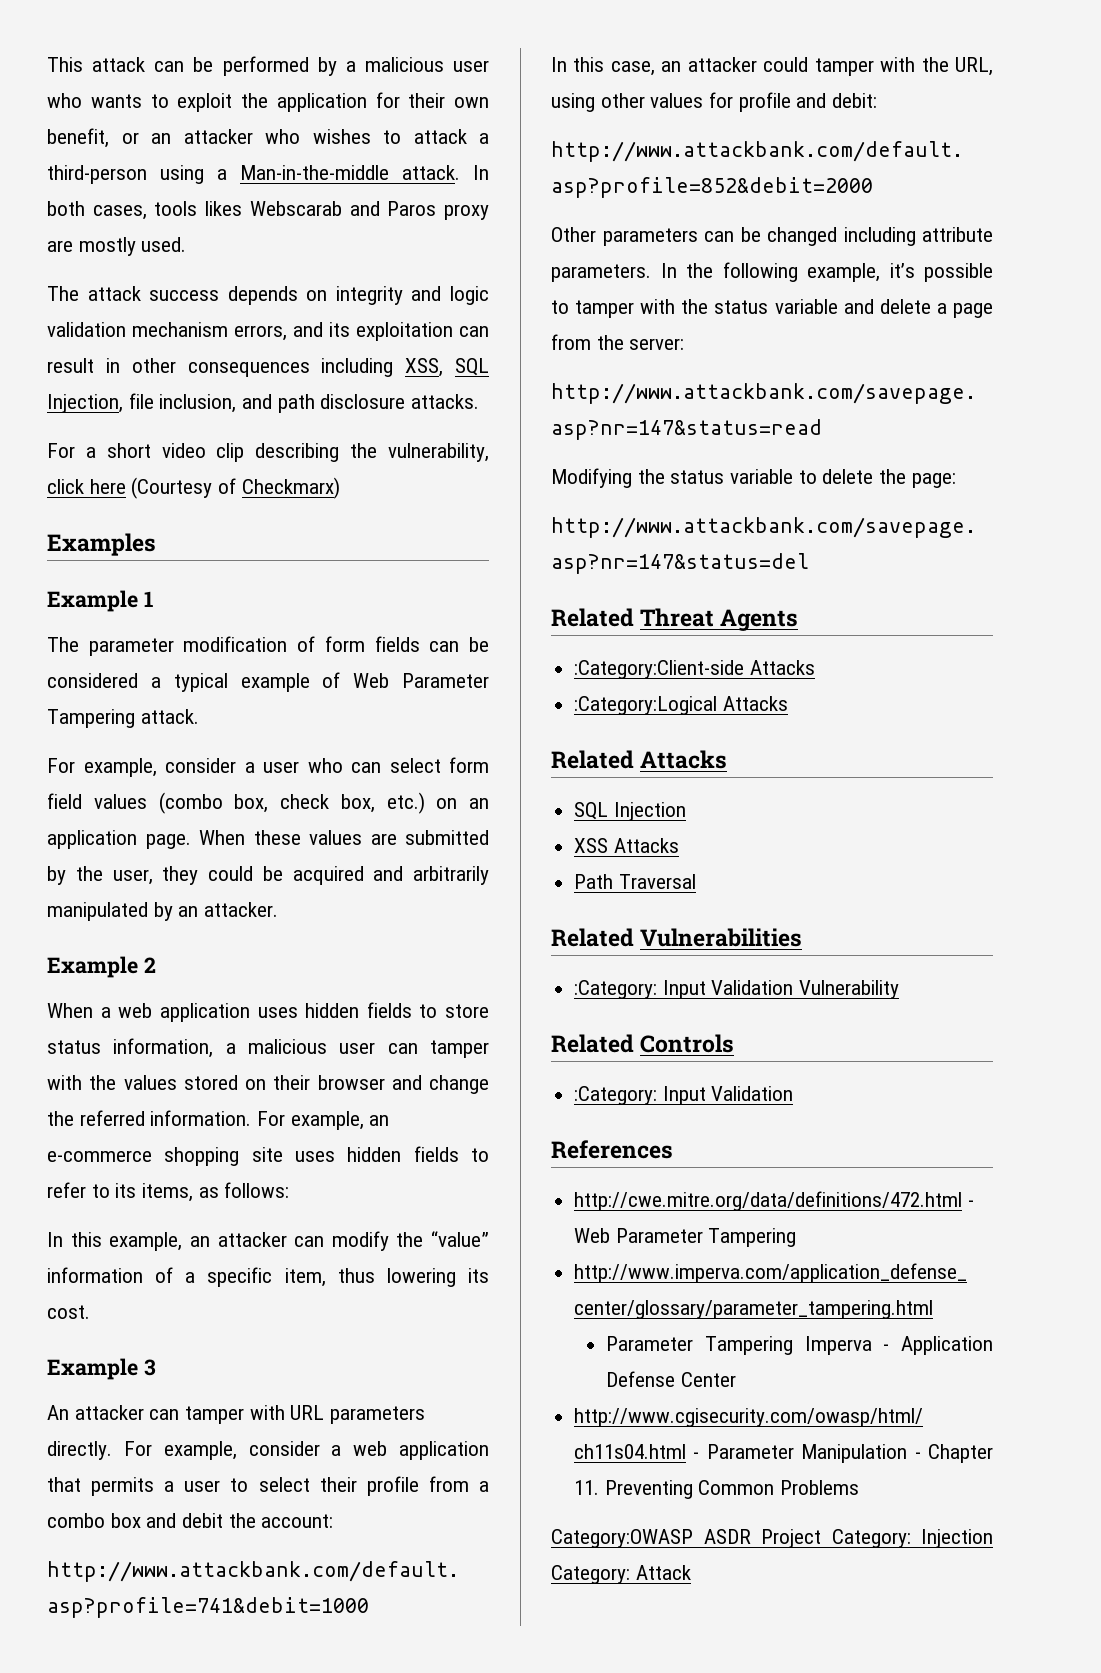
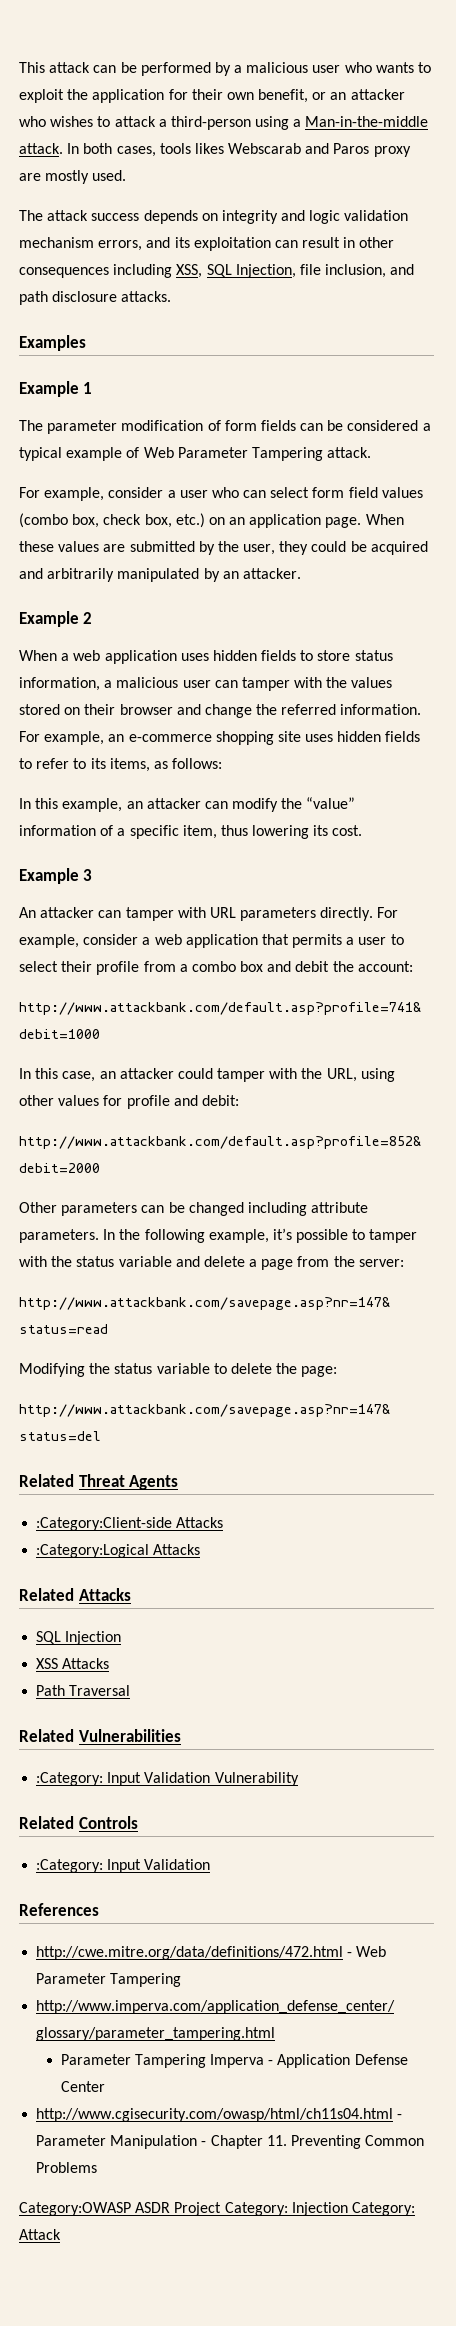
- For a short video clip describing the vulnerability, click here (Courtesy of Checkmarx)

